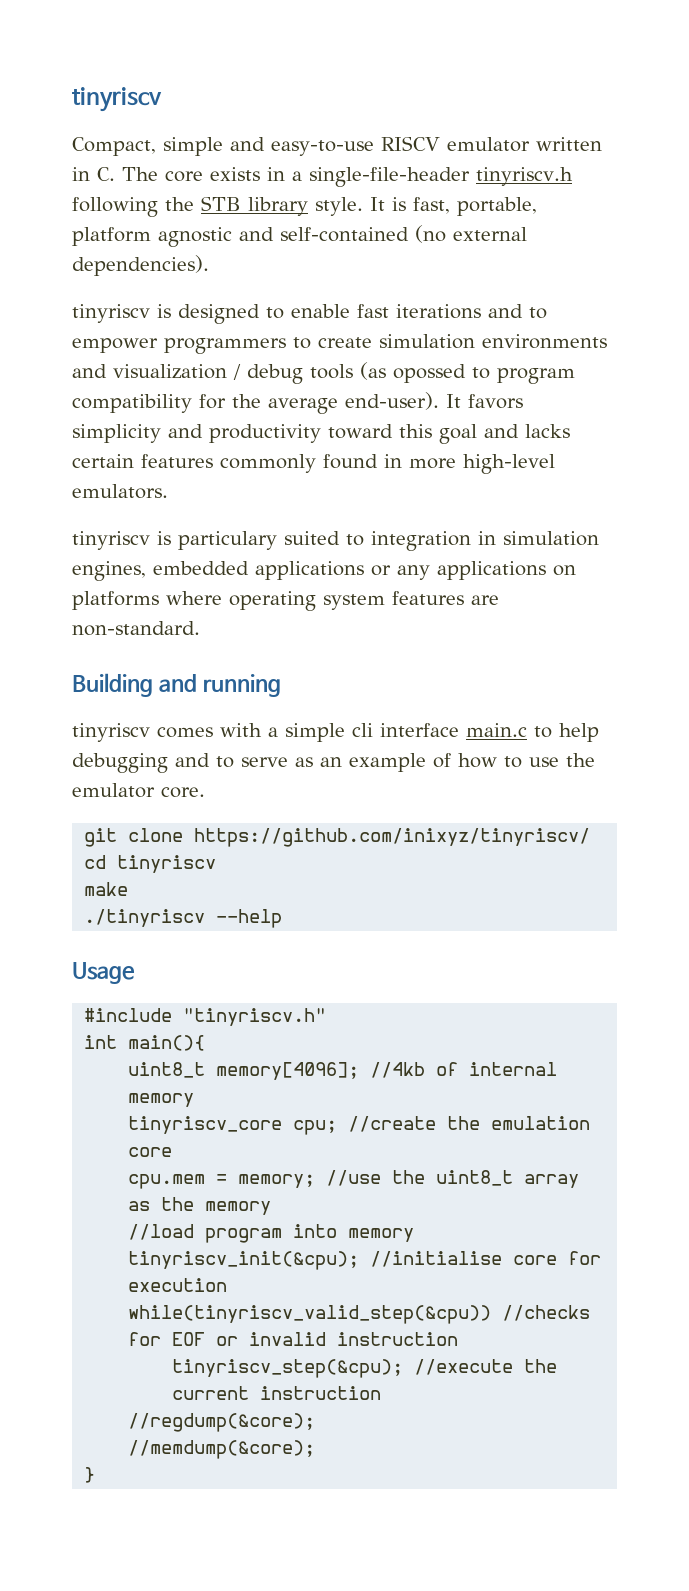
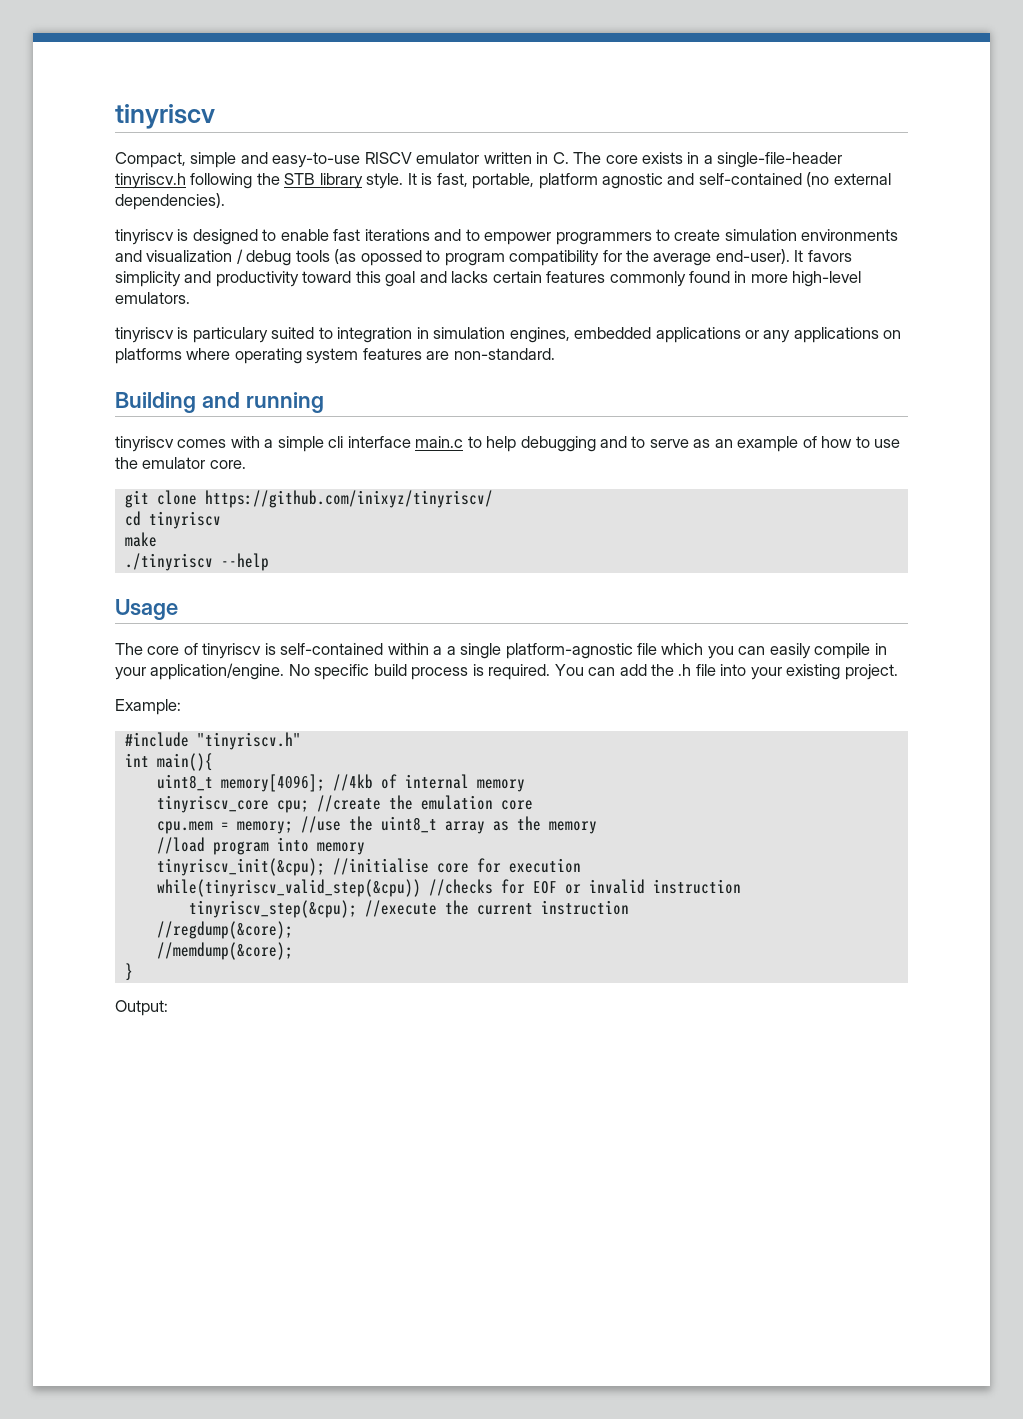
+ The core of tinyriscv is self-contained within a a single platform-agnostic file which you can easily compile in your application/engine. No specific build process is required. You can add the .h file into your existing project.
+ Example:
+ Output:

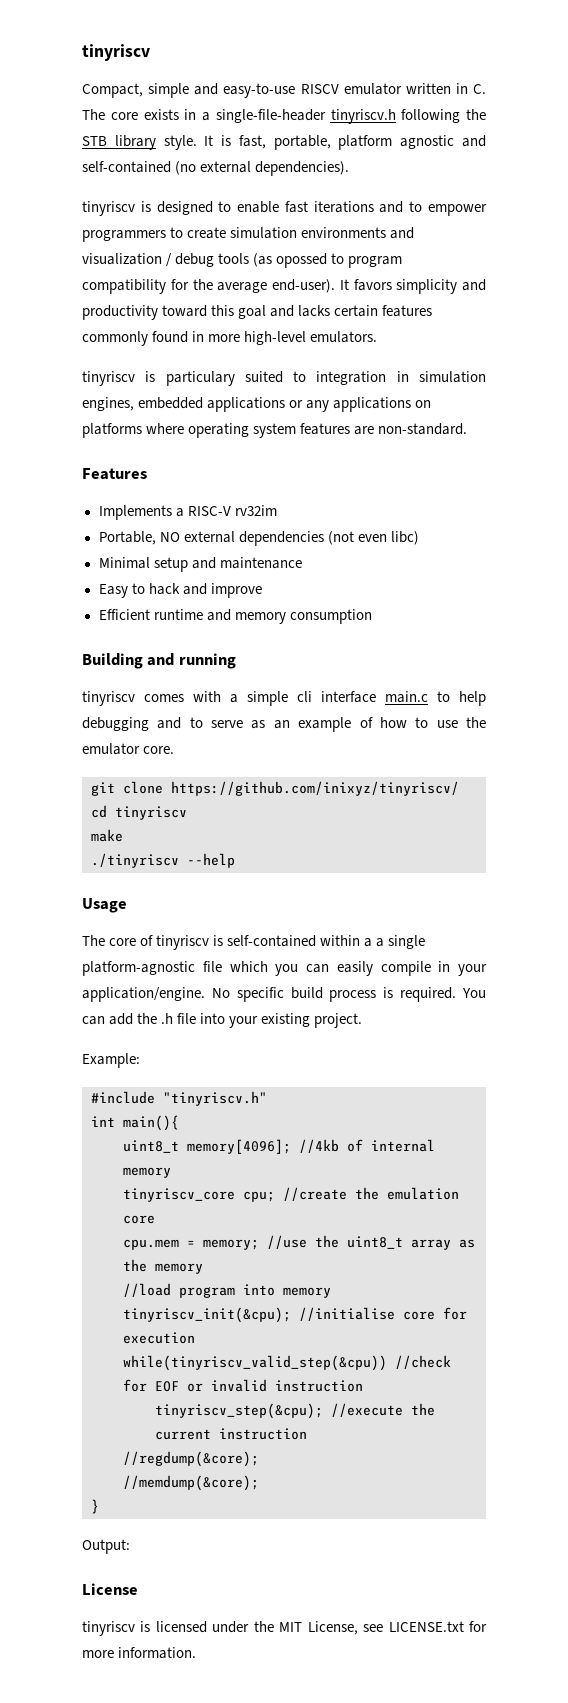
+ Features
+ Implements a RISC-V rv32im
+ Portable, NO external dependencies (not even libc)
+ Minimal setup and maintenance
+ Easy to hack and improve
+ Efficient runtime and memory consumption
- while(tinyriscv_valid_step(&cpu)) //checks for EOF or invalid instruction
+ while(tinyriscv_valid_step(&cpu)) //check for EOF or invalid instruction
+ License
+ tinyriscv is licensed under the MIT License, see LICENSE.txt for more information.

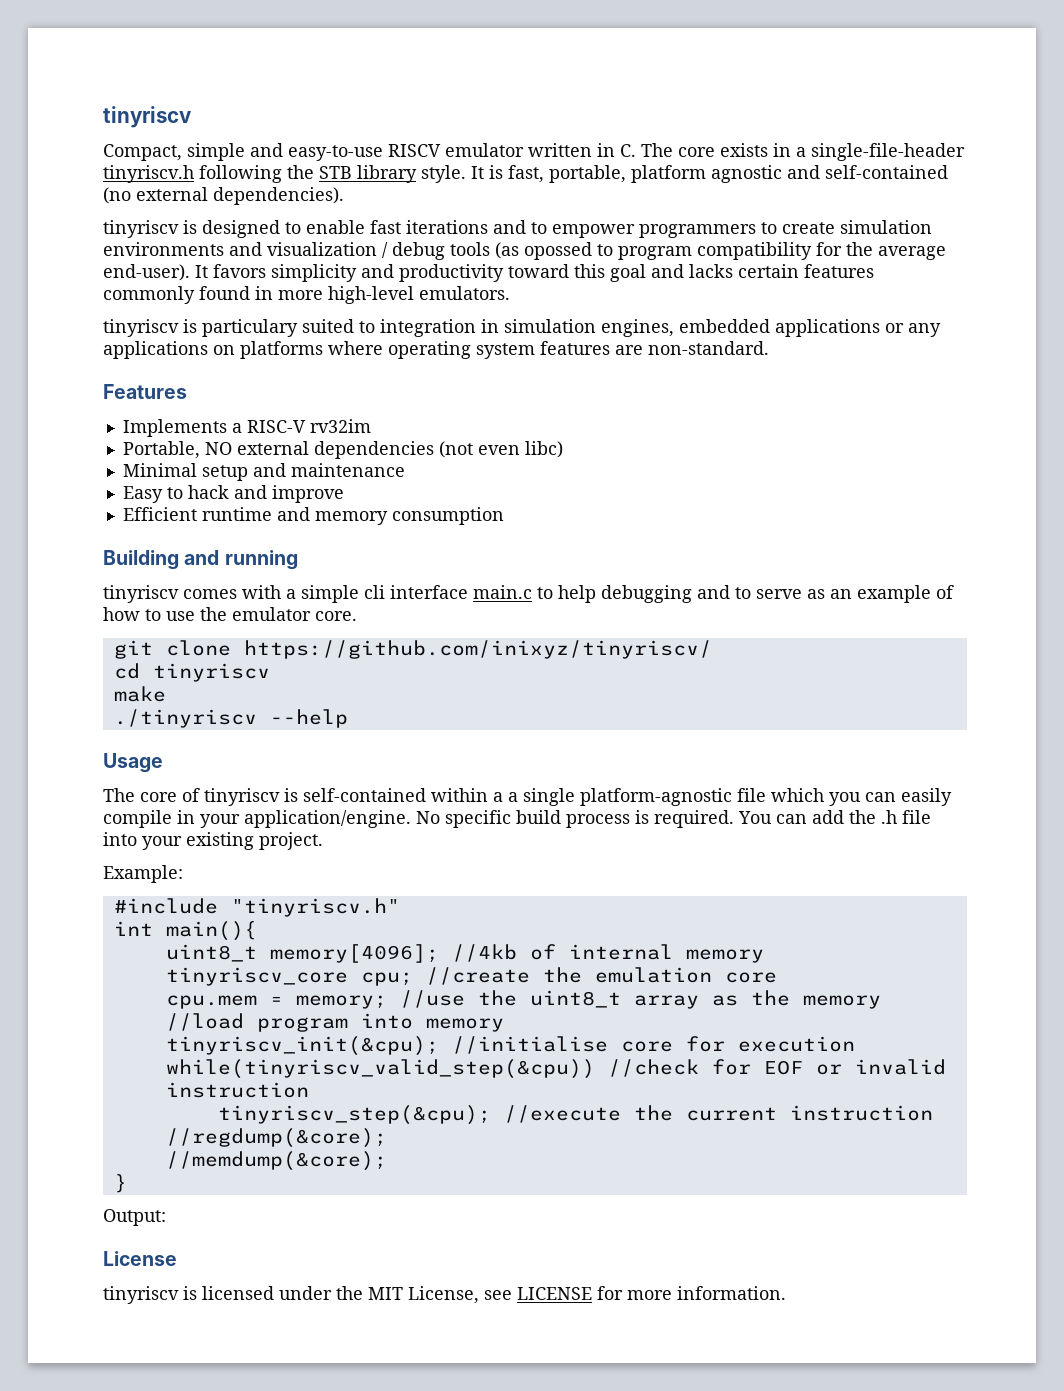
- tinyriscv is licensed under the MIT License, see LICENSE.txt for more information.
+ tinyriscv is licensed under the MIT License, see LICENSE for more information.

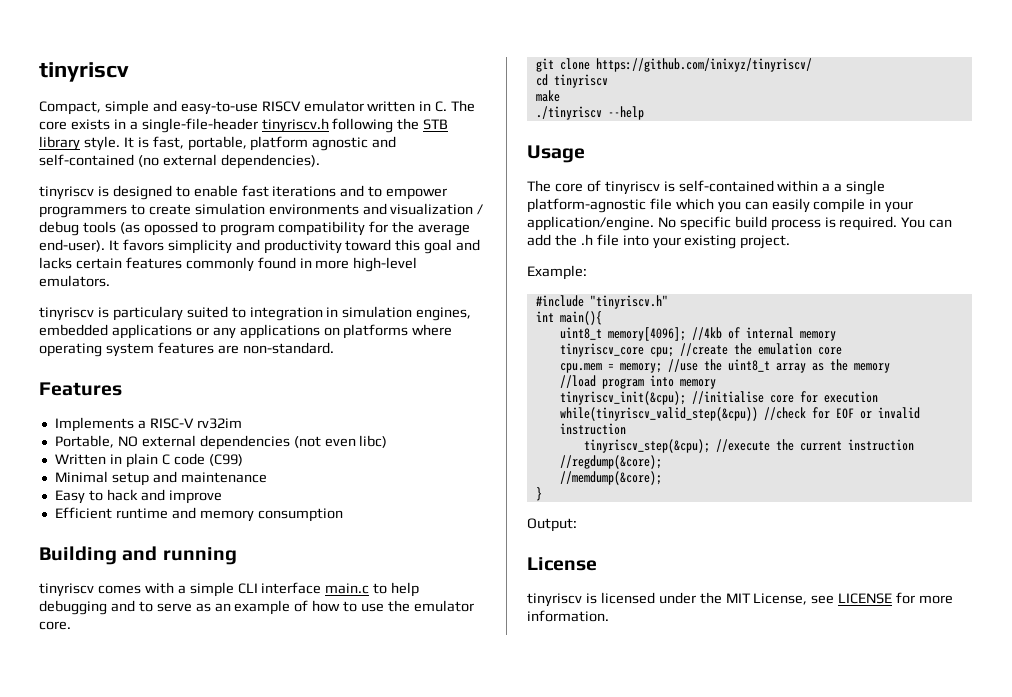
+ Written in plain C code (C99)
- tinyriscv comes with a simple cli interface main.c to help debugging and to serve as an example of how to use the emulator core.
+ tinyriscv comes with a simple CLI interface main.c to help debugging and to serve as an example of how to use the emulator core.

